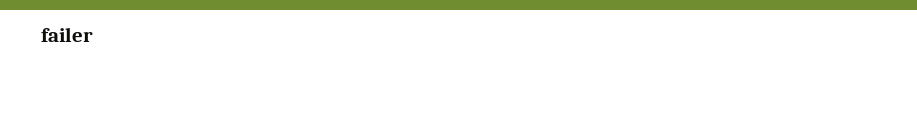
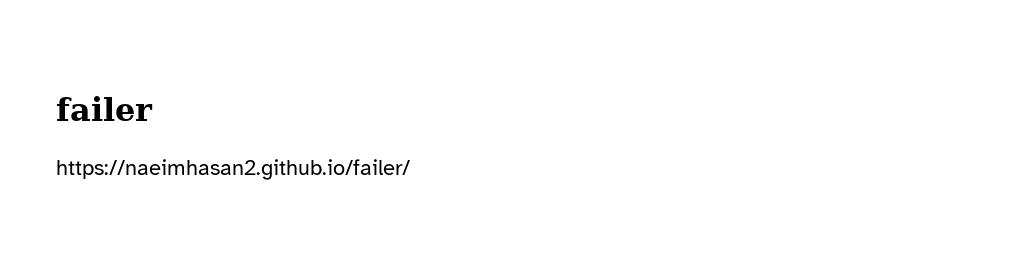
+ https://naeimhasan2.github.io/failer/

